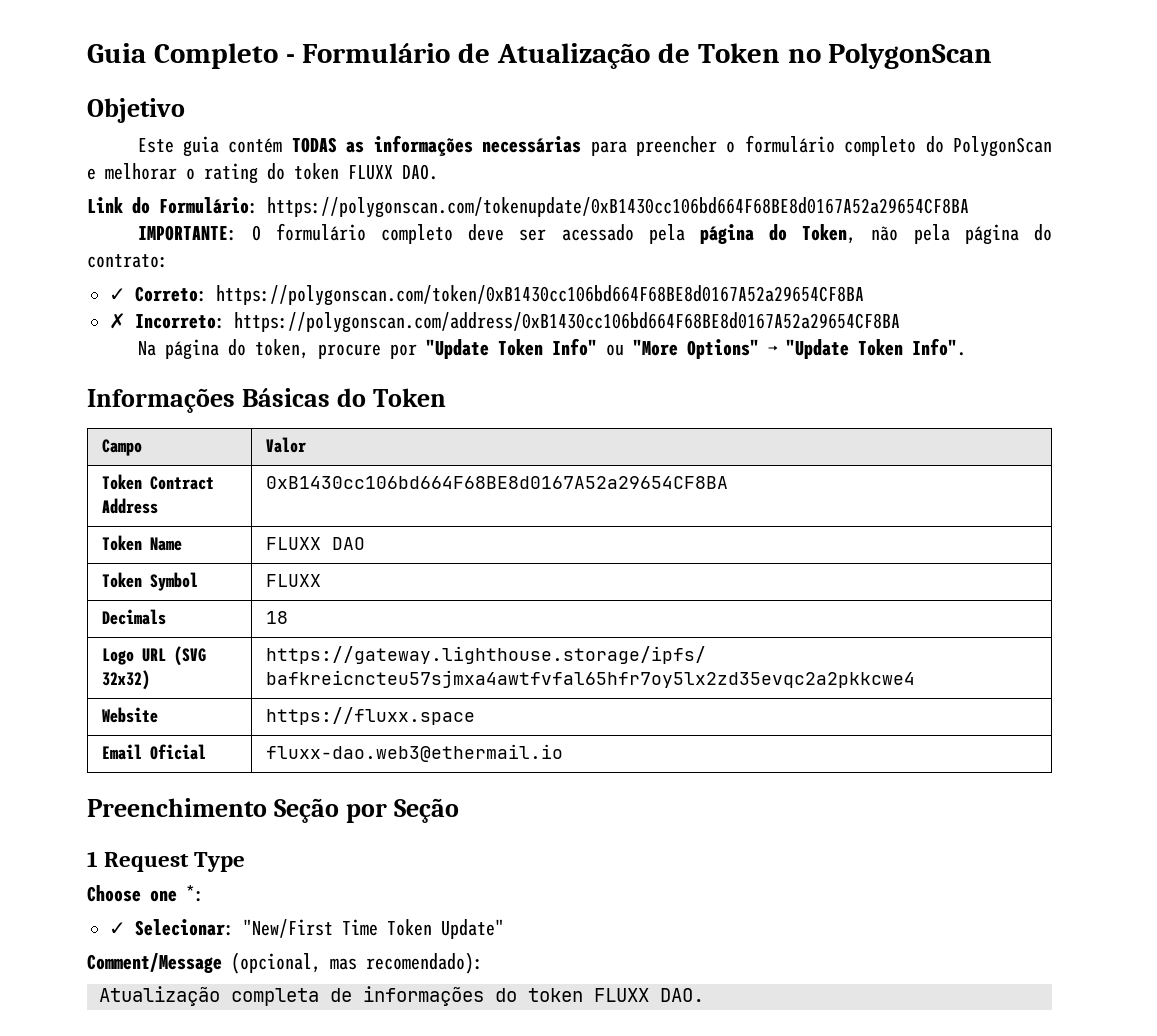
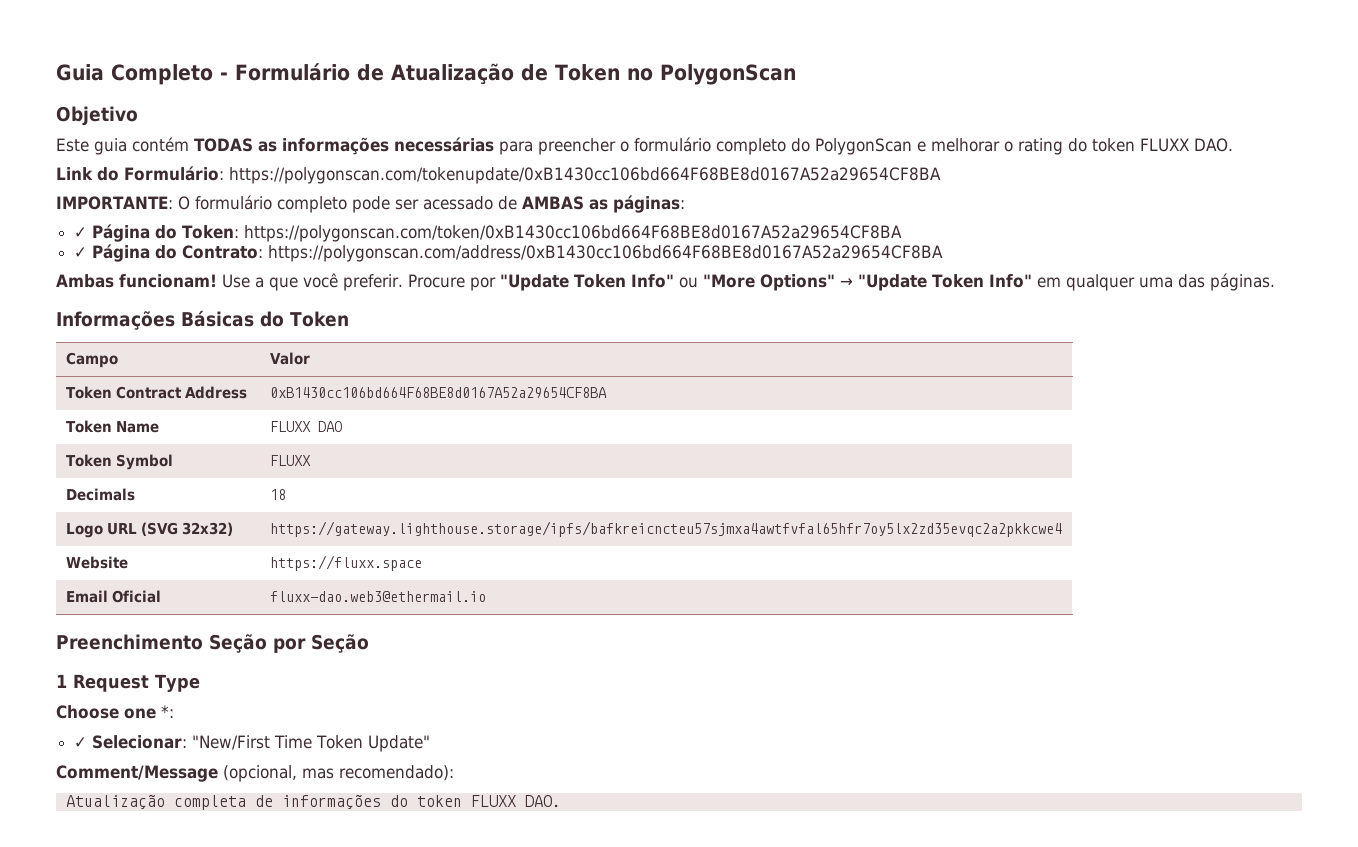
- IMPORTANTE: O formulário completo deve ser acessado pela página do Token, não pela página do contrato:
- ✓ Correto: https://polygonscan.com/token/0xB1430cc106bd664F68BE8d0167A52a29654CF8BA
- ✗ Incorreto: https://polygonscan.com/address/0xB1430cc106bd664F68BE8d0167A52a29654CF8BA
- Na página do token, procure por "Update Token Info" ou "More Options" → "Update Token Info".
+ IMPORTANTE: O formulário completo pode ser acessado de AMBAS as páginas:
+ ✓ Página do Token: https://polygonscan.com/token/0xB1430cc106bd664F68BE8d0167A52a29654CF8BA
+ ✓ Página do Contrato: https://polygonscan.com/address/0xB1430cc106bd664F68BE8d0167A52a29654CF8BA
+ Ambas funcionam! Use a que você preferir. Procure por "Update Token Info" ou "More Options" → "Update Token Info" em qualquer uma das páginas.

